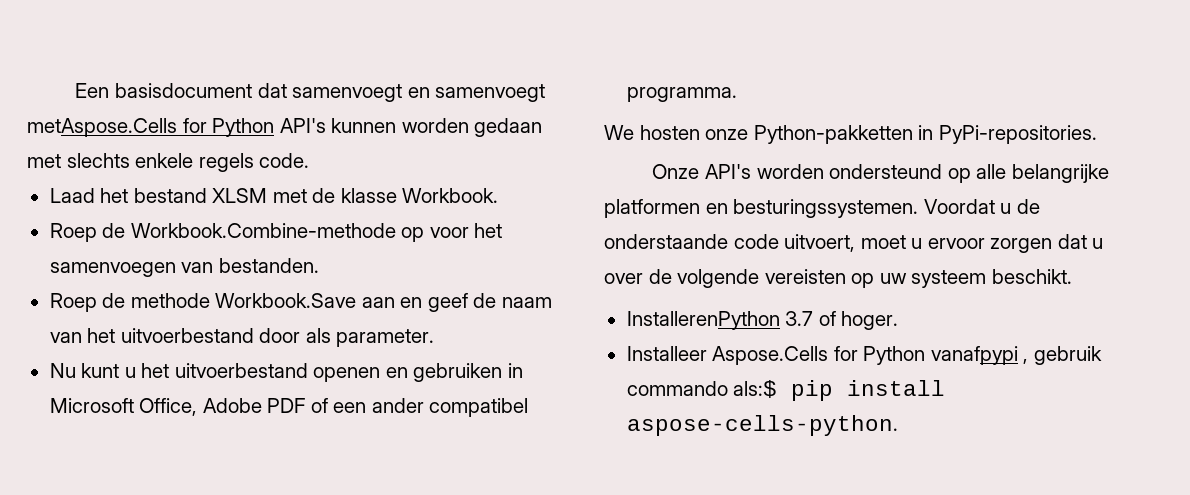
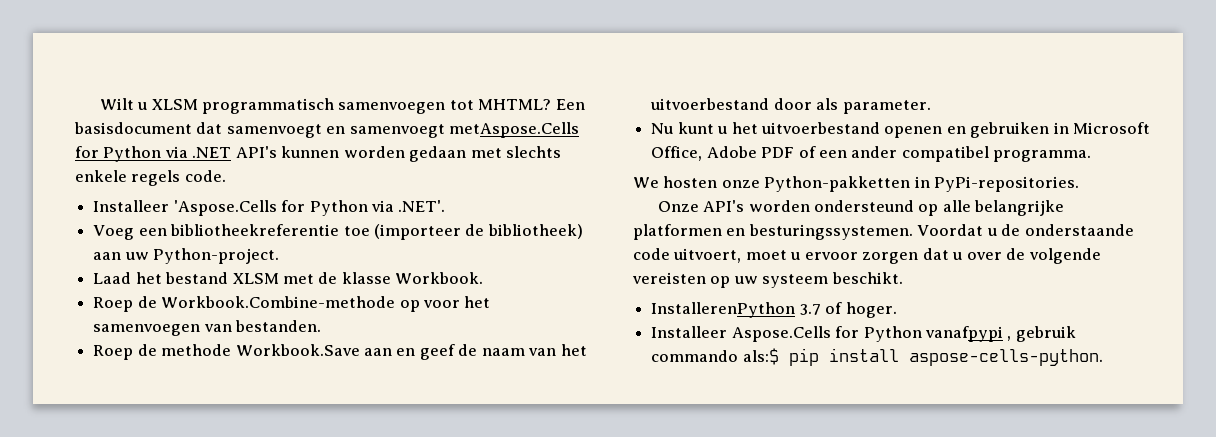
+ Wilt u XLSM programmatisch samenvoegen tot MHTML?
- Een basisdocument dat samenvoegt en samenvoegt metAspose.Cells for Python API's kunnen worden gedaan met slechts enkele regels code.
+ Een basisdocument dat samenvoegt en samenvoegt metAspose.Cells for Python via .NET API's kunnen worden gedaan met slechts enkele regels code.
+ Installeer 'Aspose.Cells for Python via .NET'.
+ Voeg een bibliotheekreferentie toe (importeer de bibliotheek) aan uw Python-project.

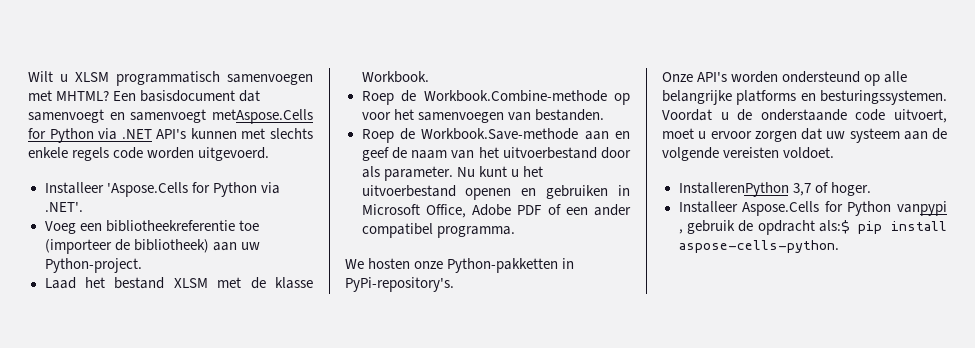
- Wilt u XLSM programmatisch samenvoegen tot MHTML?
+ Wilt u XLSM programmatisch samenvoegen met MHTML?
- Een basisdocument dat samenvoegt en samenvoegt metAspose.Cells for Python via .NET API's kunnen worden gedaan met slechts enkele regels code.
+ Een basisdocument dat samenvoegt en samenvoegt metAspose.Cells for Python via .NET API's kunnen met slechts enkele regels code worden uitgevoerd.
- Roep de methode Workbook.Save aan en geef de naam van het uitvoerbestand door als parameter.
- Nu kunt u het uitvoerbestand openen en gebruiken in Microsoft Office, Adobe PDF of een ander compatibel programma.
+ Roep de Workbook.Save-methode aan en geef de naam van het uitvoerbestand door als parameter. Nu kunt u het uitvoerbestand openen en gebruiken in Microsoft Office, Adobe PDF of een ander compatibel programma.
- We hosten onze Python-pakketten in PyPi-repositories.
+ We hosten onze Python-pakketten in PyPi-repository's.
- Onze API's worden ondersteund op alle belangrijke platformen en besturingssystemen.
+ Onze API's worden ondersteund op alle belangrijke platforms en besturingssystemen.
- Voordat u de onderstaande code uitvoert, moet u ervoor zorgen dat u over de volgende vereisten op uw systeem beschikt.
+ Voordat u de onderstaande code uitvoert, moet u ervoor zorgen dat uw systeem aan de volgende vereisten voldoet.
- InstallerenPython 3.7 of hoger.
+ InstallerenPython 3,7 of hoger.
- Installeer Aspose.Cells for Python vanafpypi , gebruik commando als:$ pip install aspose-cells-python.
+ Installeer Aspose.Cells for Python vanpypi , gebruik de opdracht als:$ pip install aspose-cells-python.

